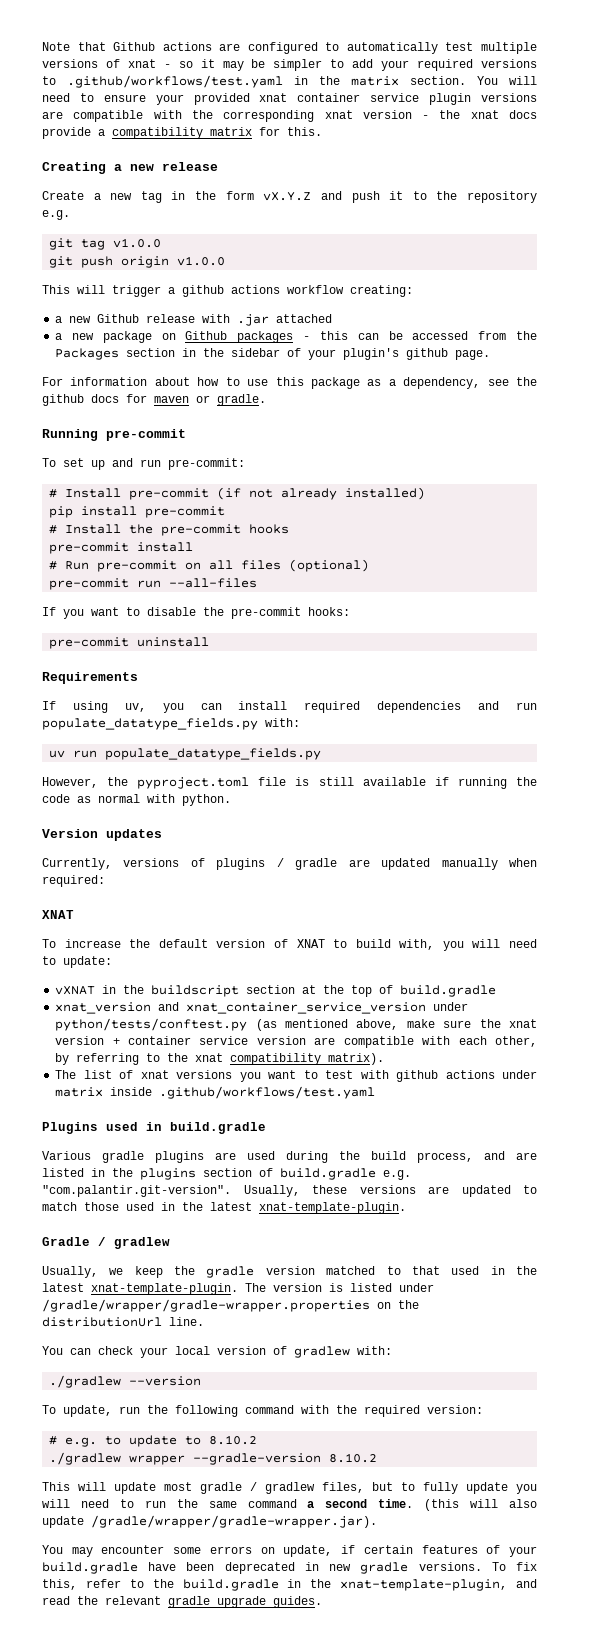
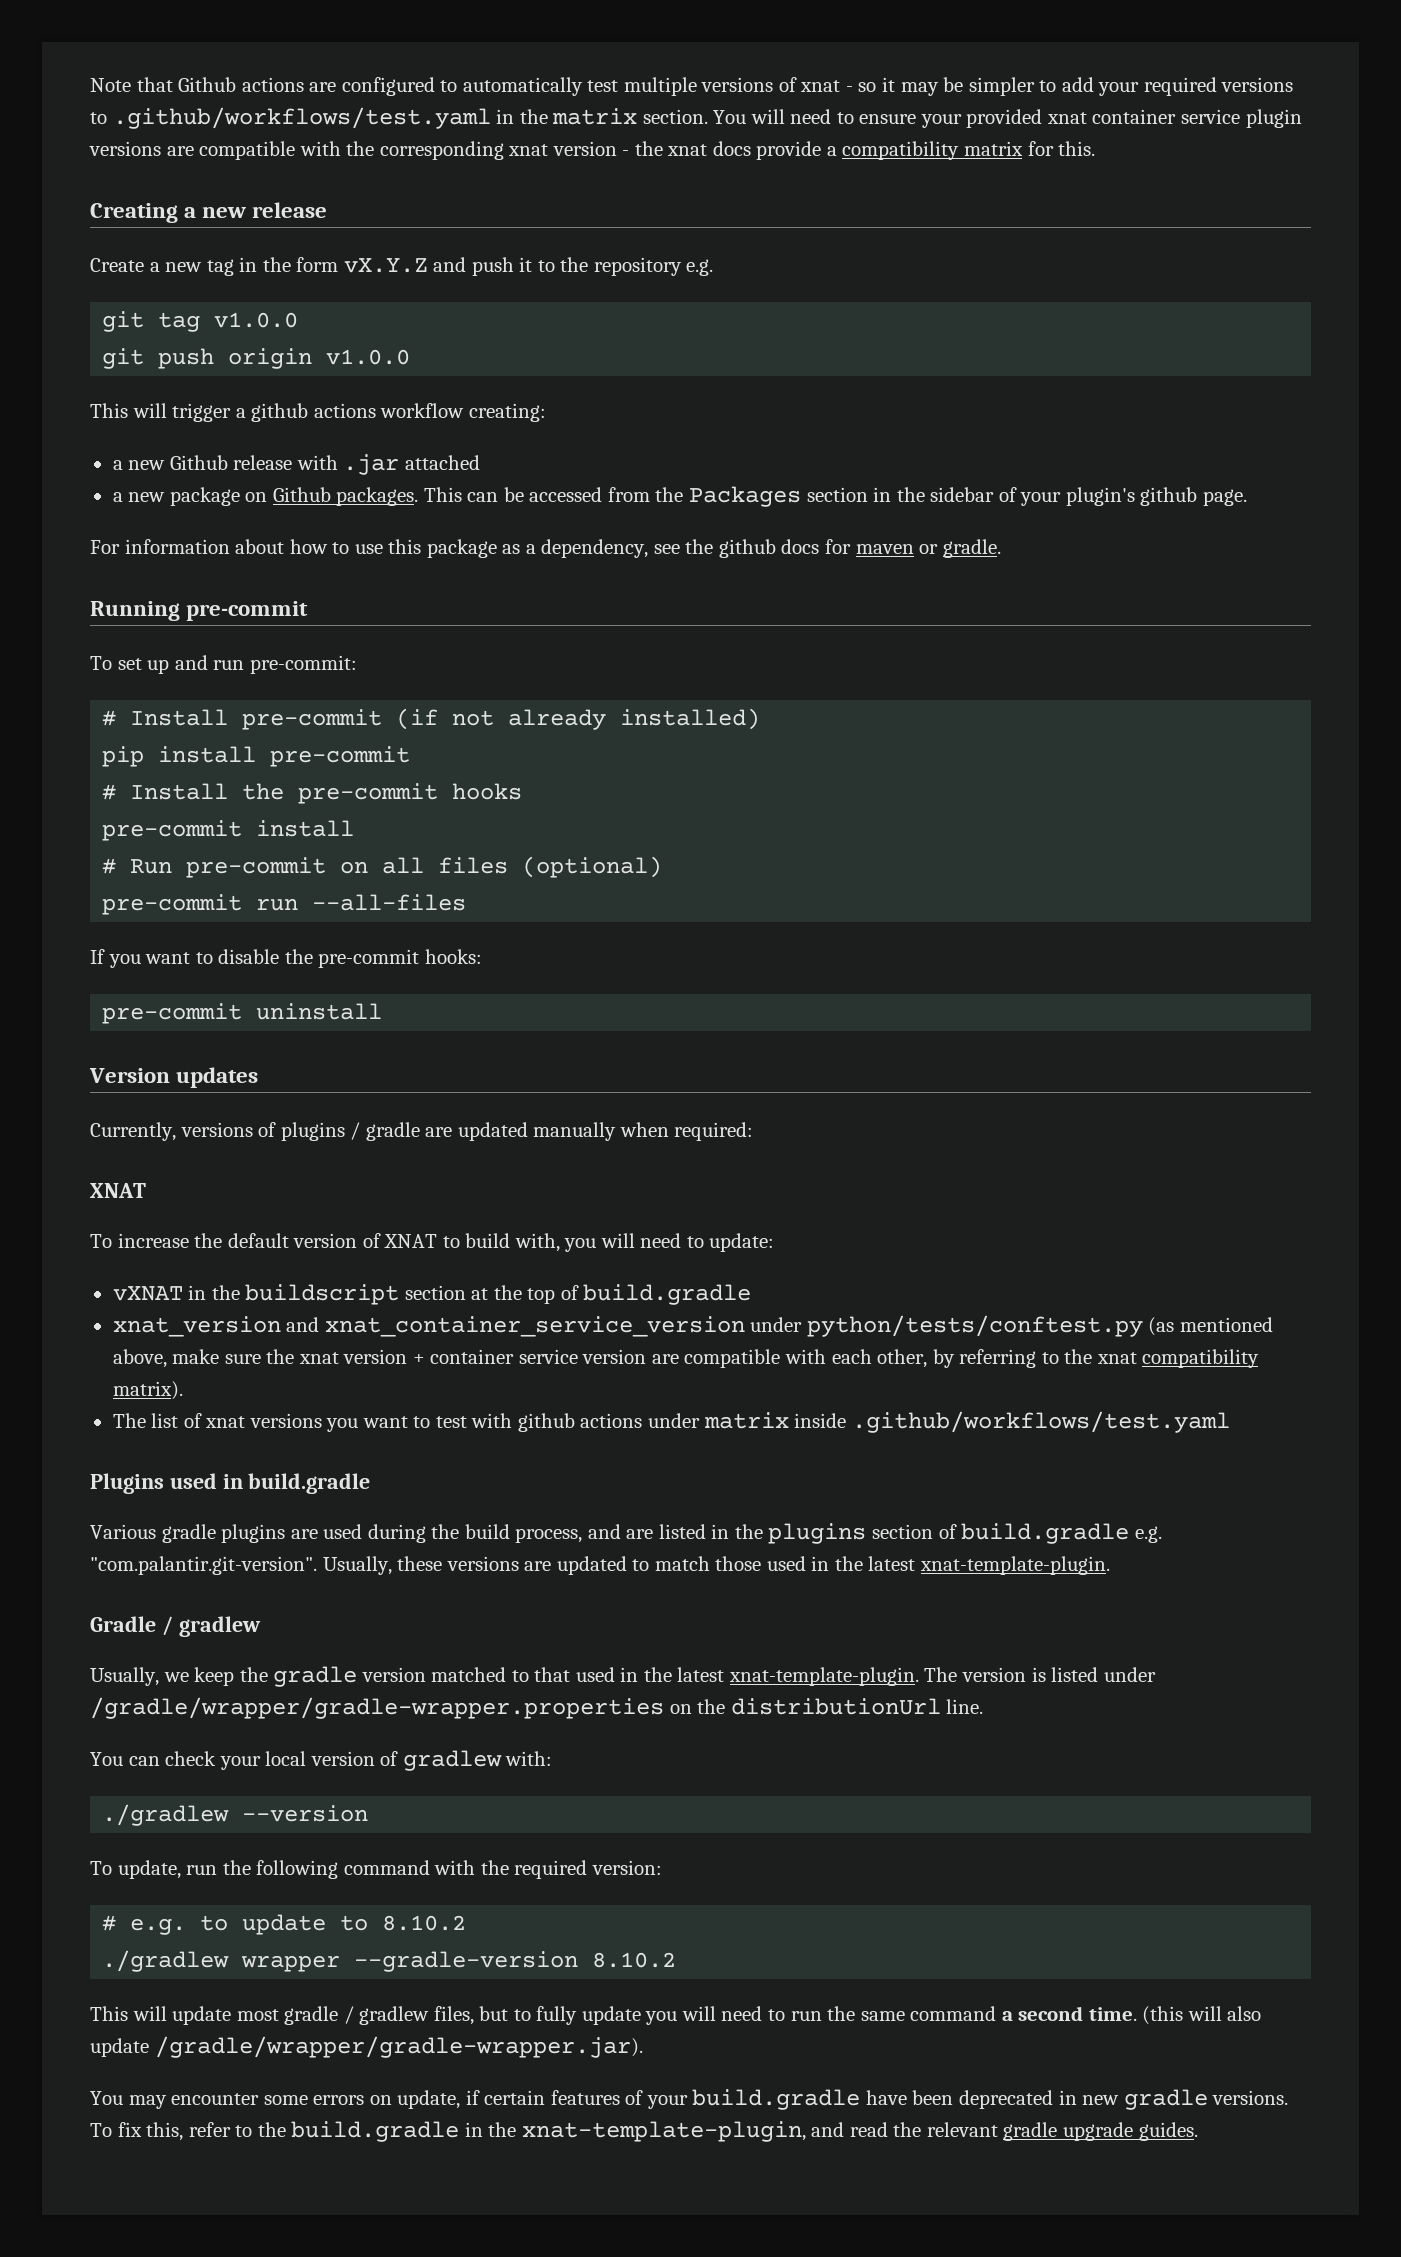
- a new package on Github packages - this can be accessed from the Packages section in the sidebar of your plugin's github page.
+ a new package on Github packages. This can be accessed from the Packages section in the sidebar of your plugin's github page.
- Requirements
- If using uv, you can install required dependencies and run populate_datatype_fields.py with:
- uv run populate_datatype_fields.py
- However, the pyproject.toml file is still available if running the code as normal with python.

